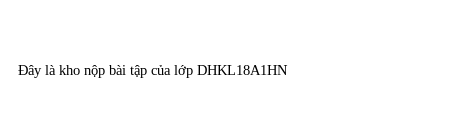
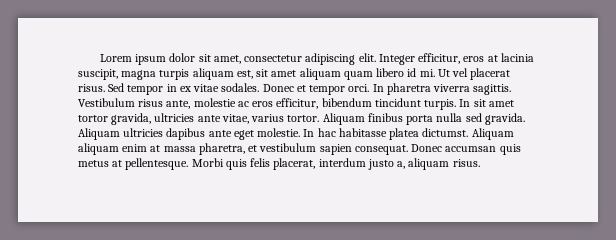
- Đây là kho nộp bài tập của lớp DHKL18A1HN
+ Lorem ipsum dolor sit amet, consectetur adipiscing elit. Integer efficitur, eros at lacinia suscipit, magna turpis aliquam est, sit amet aliquam quam libero id mi. Ut vel placerat risus. Sed tempor in ex vitae sodales. Donec et tempor orci. In pharetra viverra sagittis. Vestibulum risus ante, molestie ac eros efficitur, bibendum tincidunt turpis. In sit amet tortor gravida, ultricies ante vitae, varius tortor. Aliquam finibus porta nulla sed gravida. Aliquam ultricies dapibus ante eget molestie. In hac habitasse platea dictumst. Aliquam aliquam enim at massa pharetra, et vestibulum sapien consequat. Donec accumsan quis metus at pellentesque. Morbi quis felis placerat, interdum justo a, aliquam risus.

